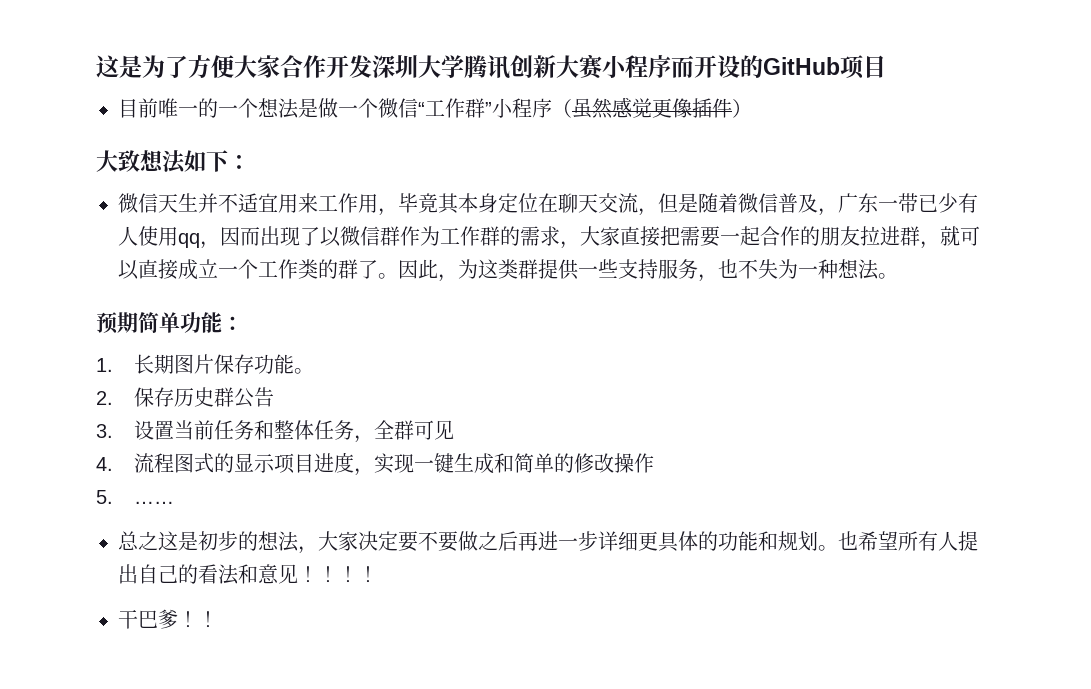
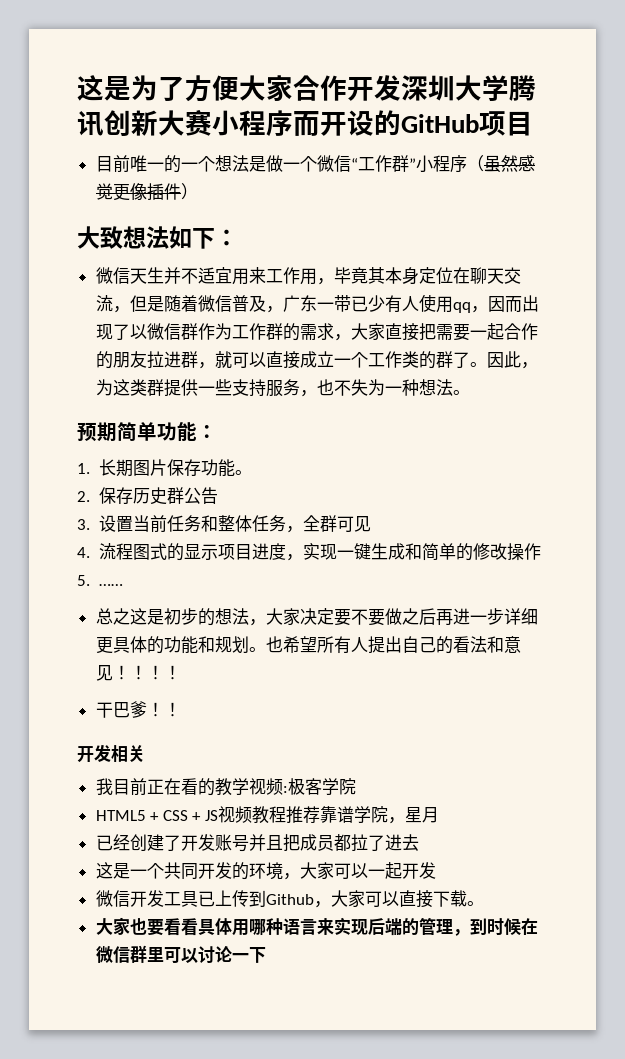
+ 开发相关
+ 我目前正在看的教学视频:极客学院
+ HTML5 + CSS + JS视频教程推荐靠谱学院，星月
+ 已经创建了开发账号并且把成员都拉了进去
+ 这是一个共同开发的环境，大家可以一起开发
+ 微信开发工具已上传到Github，大家可以直接下载。
+ 大家也要看看具体用哪种语言来实现后端的管理，到时候在微信群里可以讨论一下

